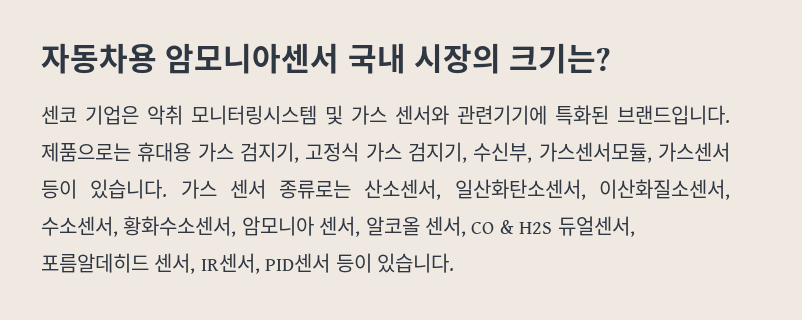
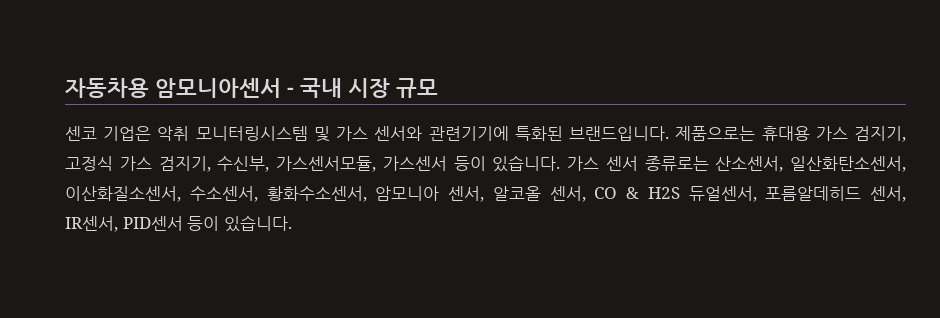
- 자동차용 암모니아센서 국내 시장의 크기는?
+ 자동차용 암모니아센서 - 국내 시장 규모

